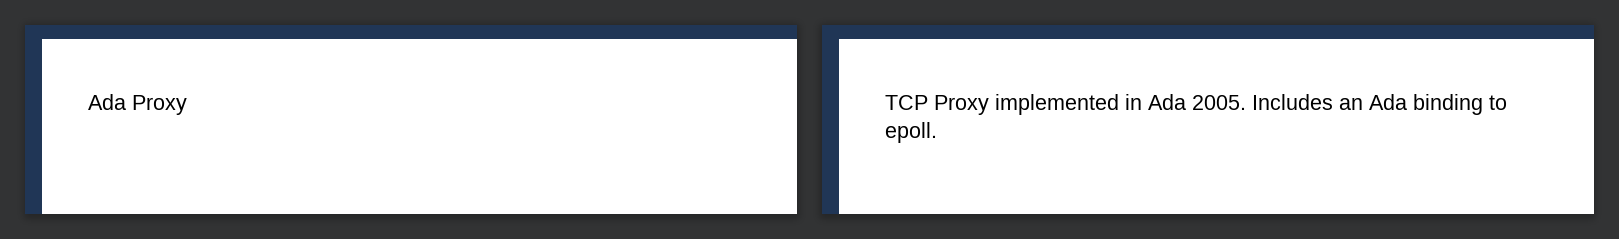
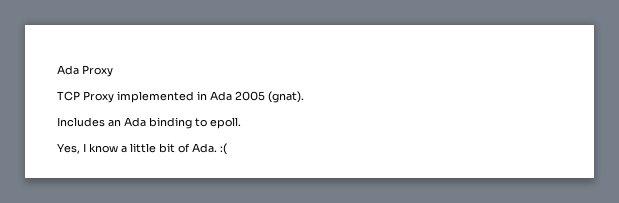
- TCP Proxy implemented in Ada 2005. Includes an Ada binding to epoll.
+ TCP Proxy implemented in Ada 2005 (gnat).
+ Includes an Ada binding to epoll.
+ Yes, I know a little bit of Ada. :(

